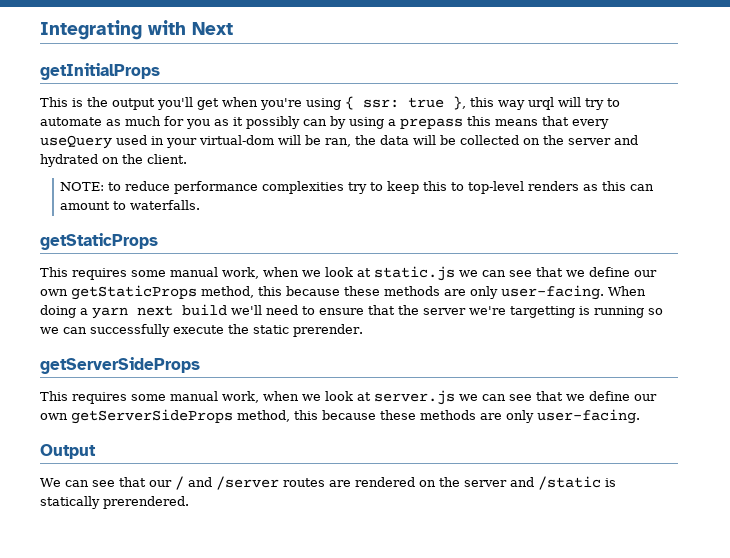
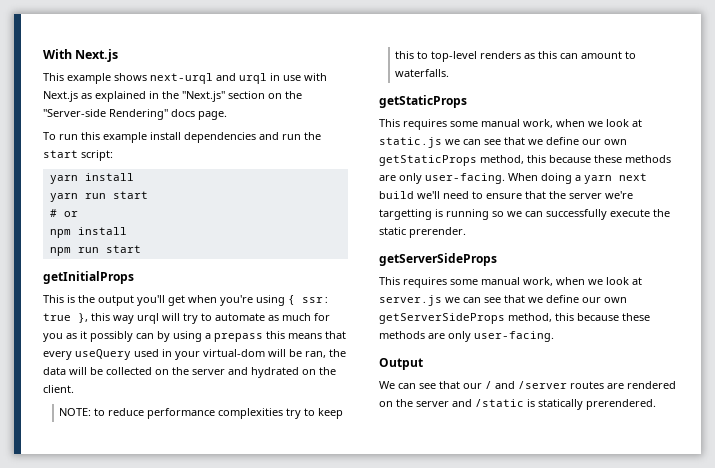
- Integrating with Next
+ With Next.js
+ This example shows next-urql and urql in use with Next.js as explained in the "Next.js" section on the "Server-side Rendering" docs page.
+ To run this example install dependencies and run the start script:
+ yarn install
+ yarn run start
+ # or
+ npm install
+ npm run start

